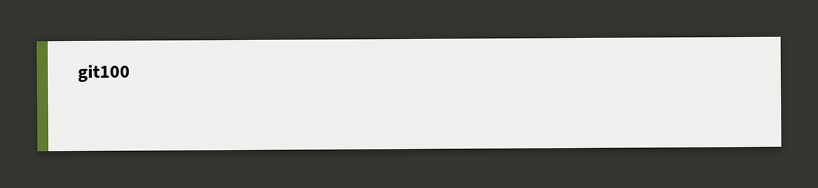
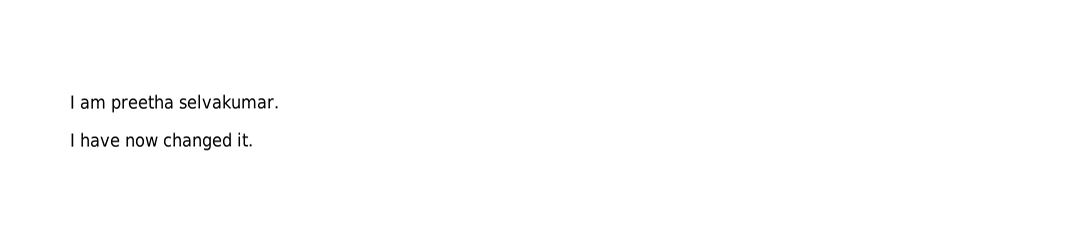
- git100
+ I am preetha selvakumar.
+ I have now changed it.

